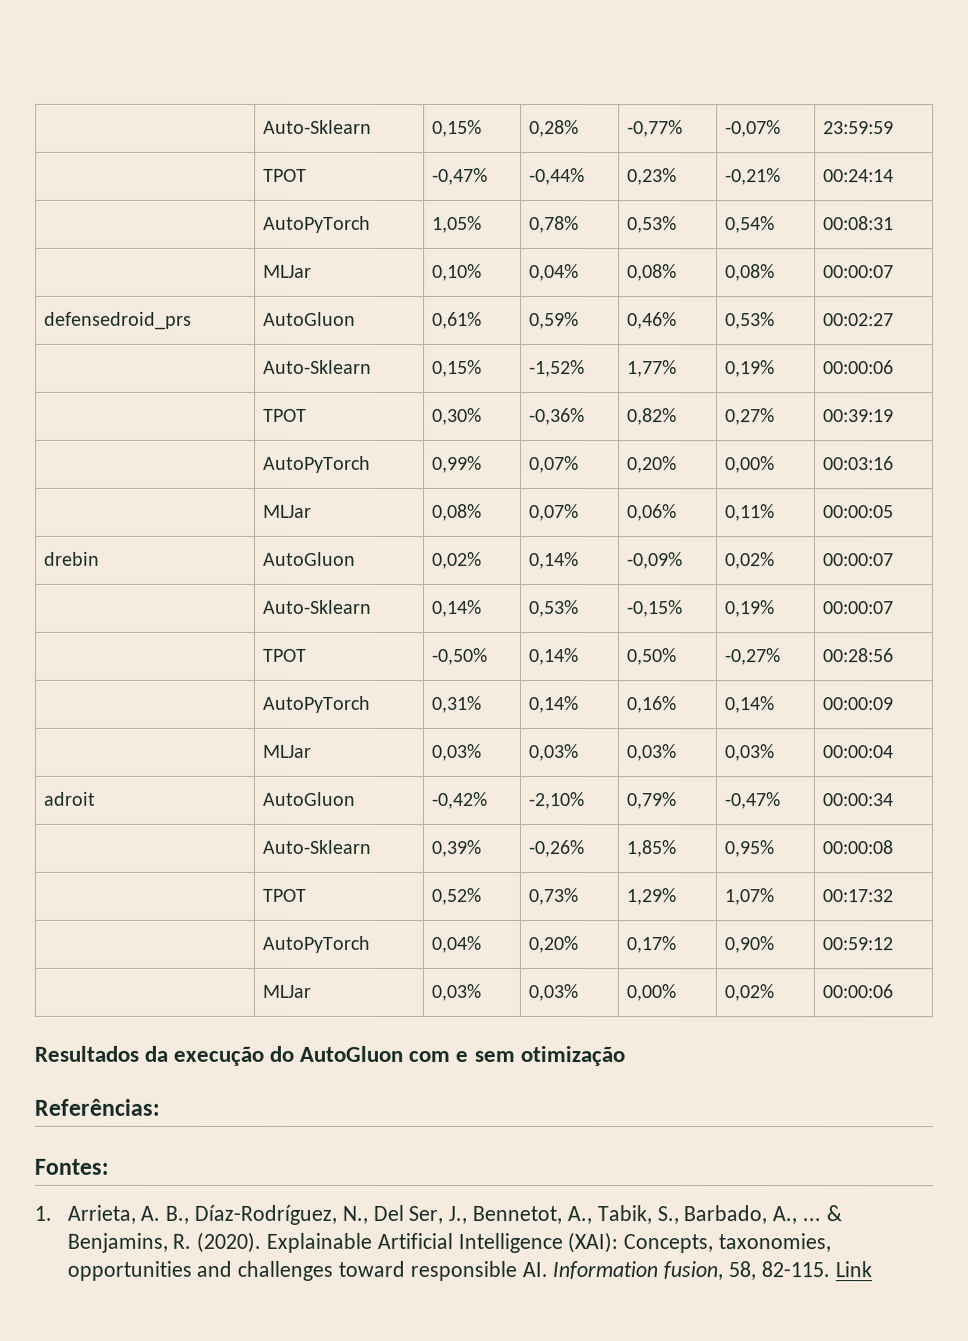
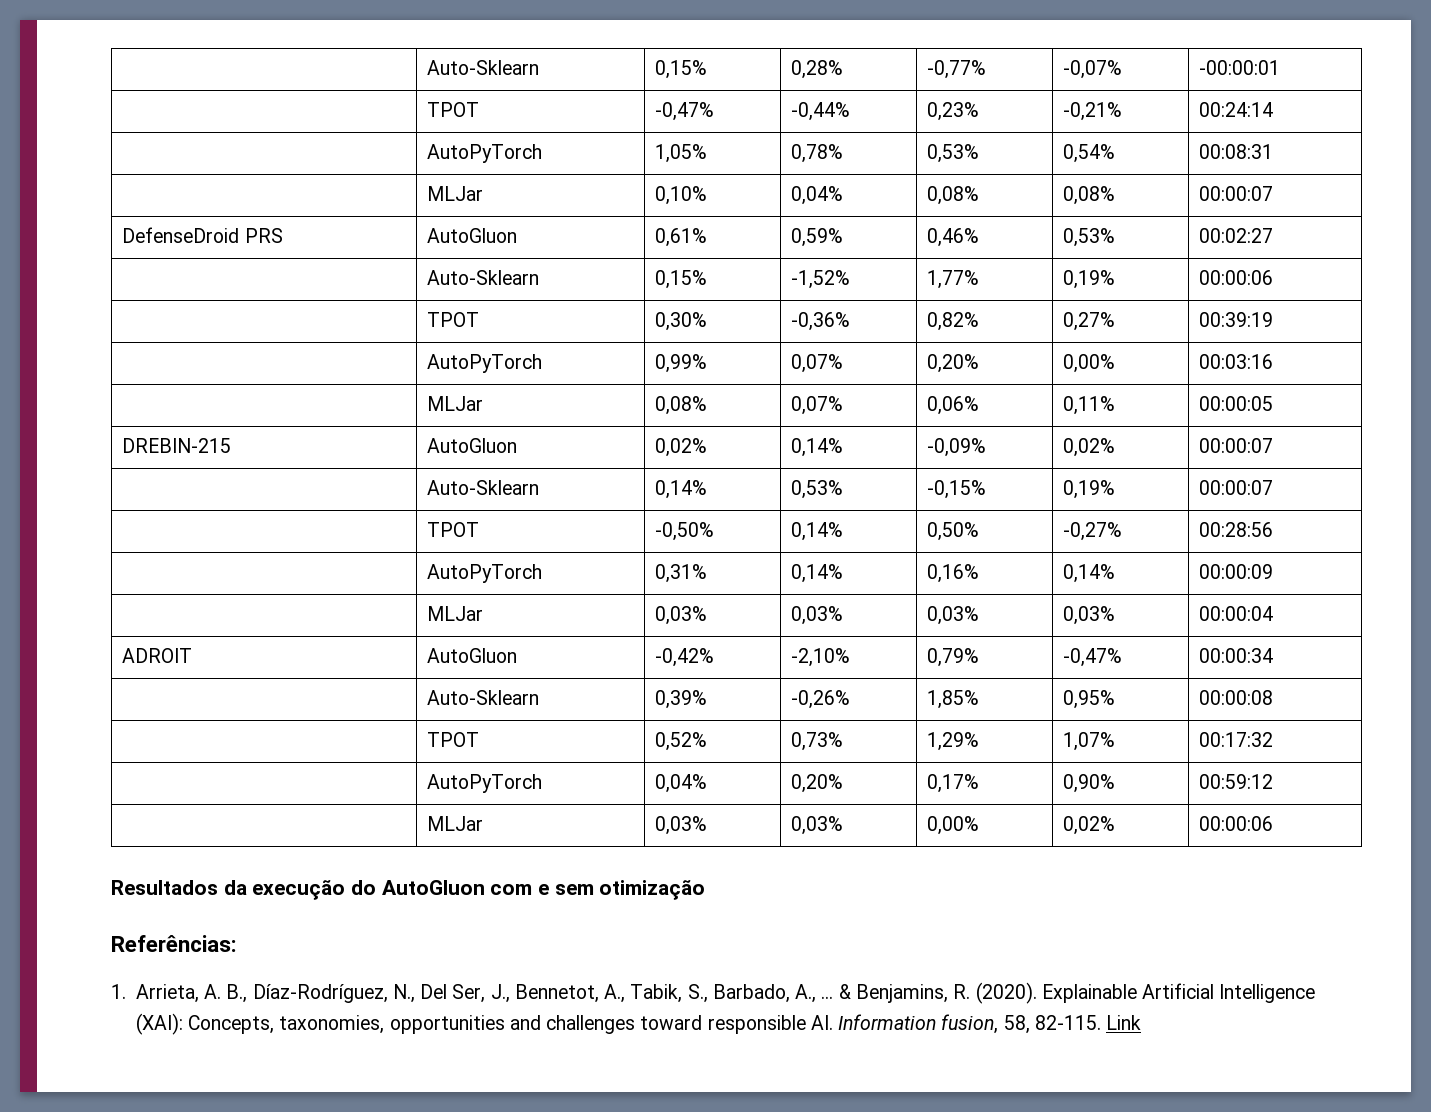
- | Auto-Sklearn | 0,15% | 0,28% | -0,77% | -0,07% | 23:59:59
+ | Auto-Sklearn | 0,15% | 0,28% | -0,77% | -0,07% | -00:00:01
- defensedroid_prs | AutoGluon | 0,61% | 0,59% | 0,46% | 0,53% | 00:02:27
+ DefenseDroid PRS | AutoGluon | 0,61% | 0,59% | 0,46% | 0,53% | 00:02:27
- drebin | AutoGluon | 0,02% | 0,14% | -0,09% | 0,02% | 00:00:07
+ DREBIN-215 | AutoGluon | 0,02% | 0,14% | -0,09% | 0,02% | 00:00:07
- adroit | AutoGluon | -0,42% | -2,10% | 0,79% | -0,47% | 00:00:34
+ ADROIT | AutoGluon | -0,42% | -2,10% | 0,79% | -0,47% | 00:00:34
- Fontes:

